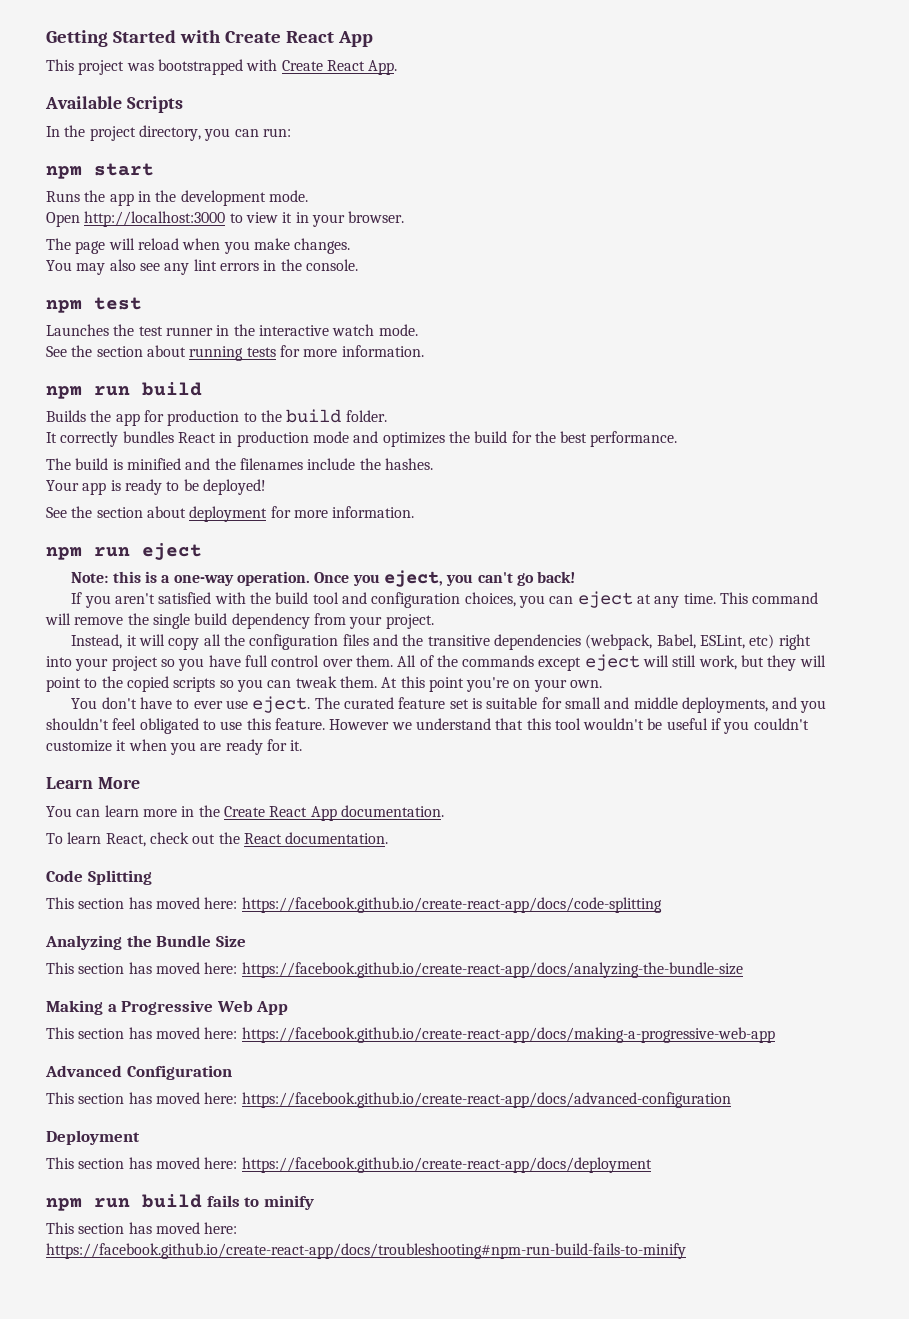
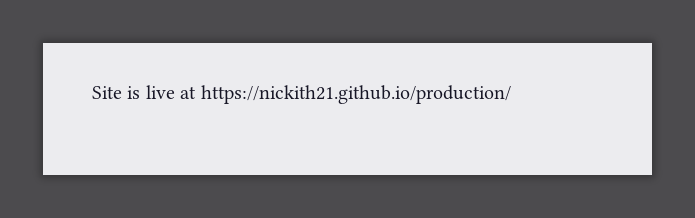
- Getting Started with Create React App
- This project was bootstrapped with Create React App.
- Available Scripts
- In the project directory, you can run:
- npm start
- Runs the app in the development mode.
- Open http://localhost:3000 to view it in your browser.
- The page will reload when you make changes.
- You may also see any lint errors in the console.
- npm test
- Launches the test runner in the interactive watch mode.
- See the section about running tests for more information.
- npm run build
- Builds the app for production to the build folder.
- It correctly bundles React in production mode and optimizes the build for the best performance.
- The build is minified and the filenames include the hashes.
- Your app is ready to be deployed!
- See the section about deployment for more information.
- npm run eject
- Note: this is a one-way operation. Once you eject, you can't go back!
- If you aren't satisfied with the build tool and configuration choices, you can eject at any time. This command will remove the single build dependency from your project.
- Instead, it will copy all the configuration files and the transitive dependencies (webpack, Babel, ESLint, etc) right into your project so you have full control over them. All of the commands except eject will still work, but they will point to the copied scripts so you can tweak them. At this point you're on your own.
- You don't have to ever use eject. The curated feature set is suitable for small and middle deployments, and you shouldn't feel obligated to use this feature. However we understand that this tool wouldn't be useful if you couldn't customize it when you are ready for it.
- Learn More
- You can learn more in the Create React App documentation.
- To learn React, check out the React documentation.
- Code Splitting
- This section has moved here: https://facebook.github.io/create-react-app/docs/code-splitting
- Analyzing the Bundle Size
- This section has moved here: https://facebook.github.io/create-react-app/docs/analyzing-the-bundle-size
- Making a Progressive Web App
- This section has moved here: https://facebook.github.io/create-react-app/docs/making-a-progressive-web-app
- Advanced Configuration
- This section has moved here: https://facebook.github.io/create-react-app/docs/advanced-configuration
- Deployment
- This section has moved here: https://facebook.github.io/create-react-app/docs/deployment
- npm run build fails to minify
- This section has moved here: https://facebook.github.io/create-react-app/docs/troubleshooting#npm-run-build-fails-to-minify
+ Site is live at https://nickith21.github.io/production/

